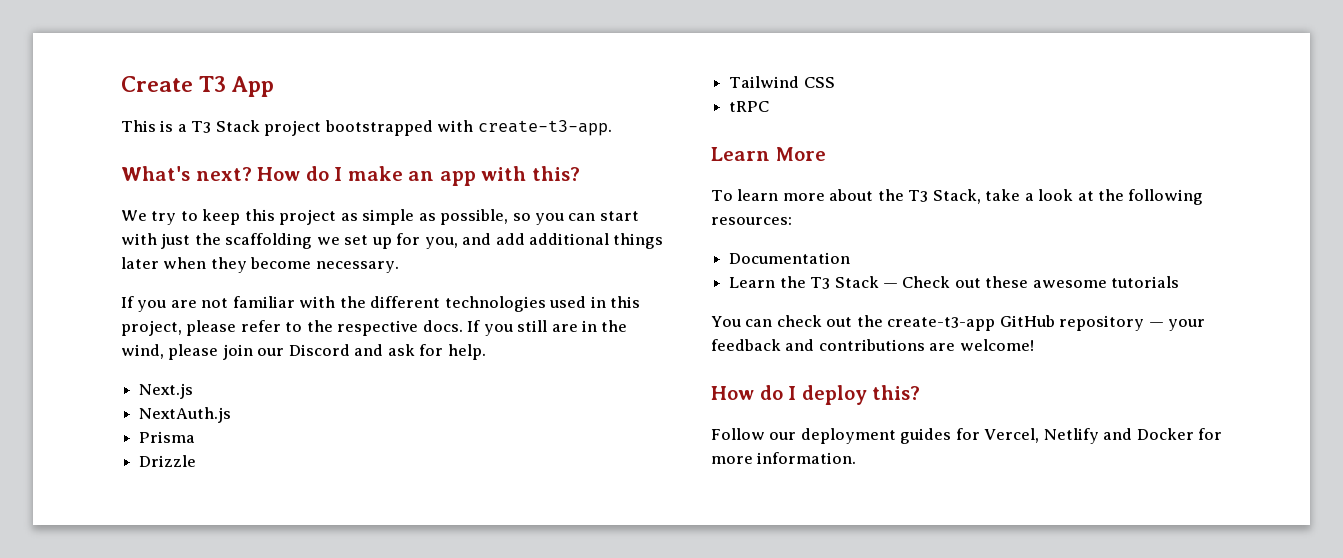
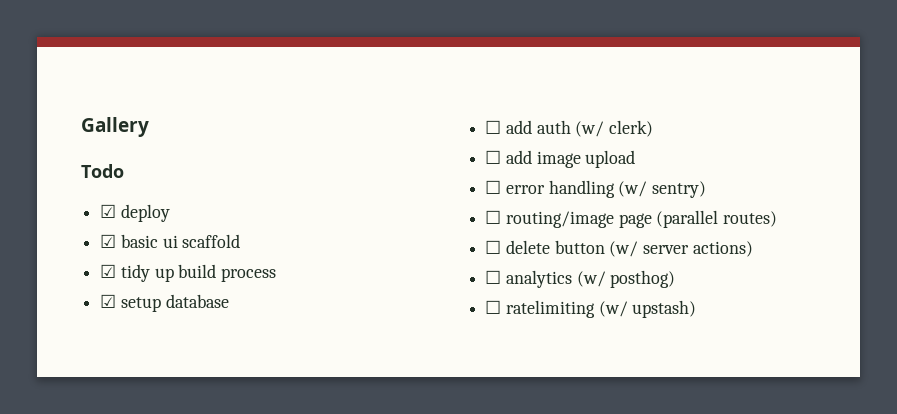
- Create T3 App
- This is a T3 Stack project bootstrapped with create-t3-app.
- What's next? How do I make an app with this?
- We try to keep this project as simple as possible, so you can start with just the scaffolding we set up for you, and add additional things later when they become necessary.
- If you are not familiar with the different technologies used in this project, please refer to the respective docs. If you still are in the wind, please join our Discord and ask for help.
- Next.js
- NextAuth.js
- Prisma
- Drizzle
- Tailwind CSS
- tRPC
- Learn More
- To learn more about the T3 Stack, take a look at the following resources:
- Documentation
- Learn the T3 Stack — Check out these awesome tutorials
- You can check out the create-t3-app GitHub repository — your feedback and contributions are welcome!
- How do I deploy this?
- Follow our deployment guides for Vercel, Netlify and Docker for more information.
+ Gallery
+ Todo
+ ☑ deploy
+ ☑ basic ui scaffold
+ ☑ tidy up build process
+ ☑ setup database
+ ☐ add auth (w/ clerk)
+ ☐ add image upload
+ ☐ error handling (w/ sentry)
+ ☐ routing/image page (parallel routes)
+ ☐ delete button (w/ server actions)
+ ☐ analytics (w/ posthog)
+ ☐ ratelimiting (w/ upstash)

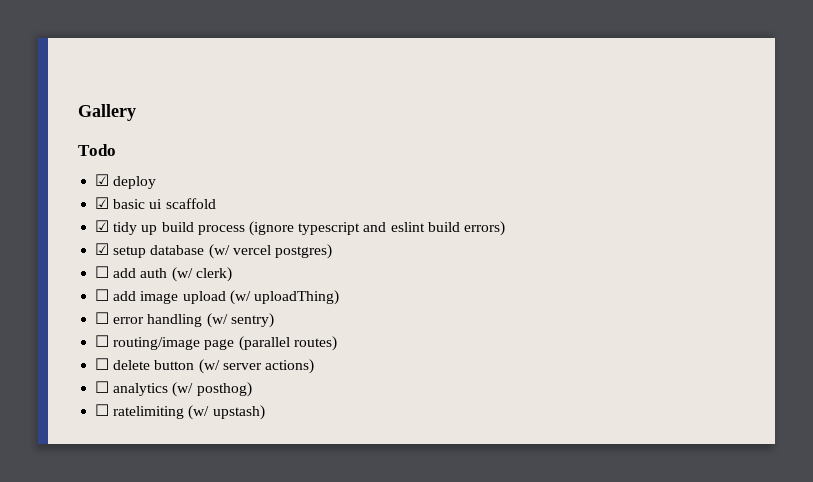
- ☑ tidy up build process
+ ☑ tidy up build process (ignore typescript and eslint build errors)
- ☑ setup database
+ ☑ setup database (w/ vercel postgres)
- ☐ add image upload
+ ☐ add image upload (w/ uploadThing)

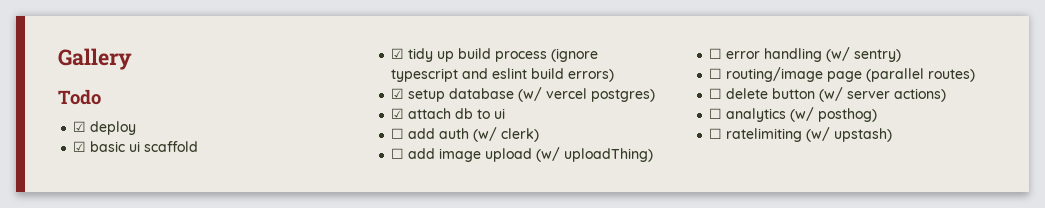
+ ☑ attach db to ui

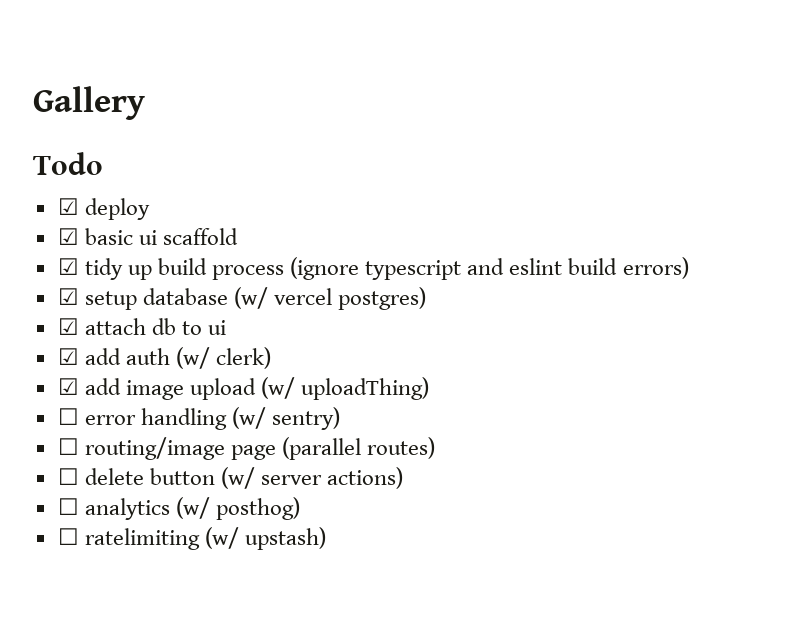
- ☐ add auth (w/ clerk)
+ ☑ add auth (w/ clerk)
- ☐ add image upload (w/ uploadThing)
+ ☑ add image upload (w/ uploadThing)

